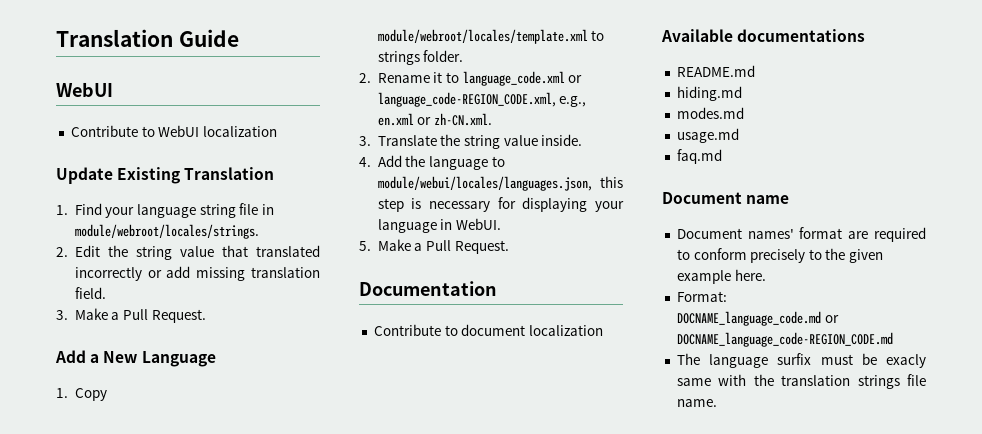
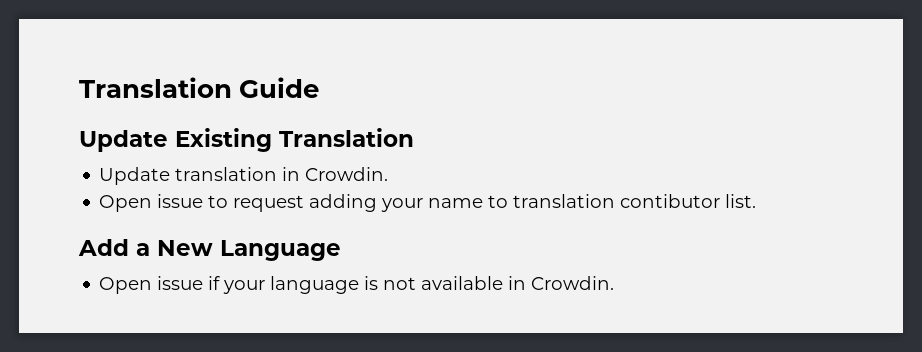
  Translation Guide
- WebUI
- Contribute to WebUI localization
  Update Existing Translation
- 1. Find your language string file in module/webroot/locales/strings.
- 2. Edit the string value that translated incorrectly or add missing translation field.
- 3. Make a Pull Request.
+ Update translation in Crowdin.
+ Open issue to request adding your name to translation contibutor list.
  Add a New Language
- 1. Copy module/webroot/locales/template.xml to strings folder.
- 2. Rename it to language_code.xml or language_code-REGION_CODE.xml, e.g., en.xml or zh-CN.xml.
- 3. Translate the string value inside.
- 4. Add the language to module/webui/locales/languages.json, this step is necessary for displaying your language in WebUI.
- 5. Make a Pull Request.
- Documentation
- Contribute to document localization
- Available documentations
- README.md
- hiding.md
- modes.md
- usage.md
- faq.md
- Document name
- Document names' format are required to conform precisely to the given example here.
- Format:
- DOCNAME_language_code.md or DOCNAME_language_code-REGION_CODE.md
- The language surfix must be exacly same with the translation strings file name.
+ Open issue if your language is not available in Crowdin.

